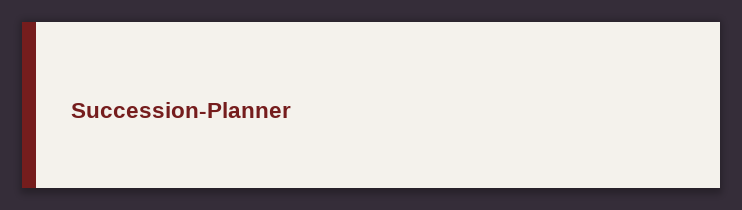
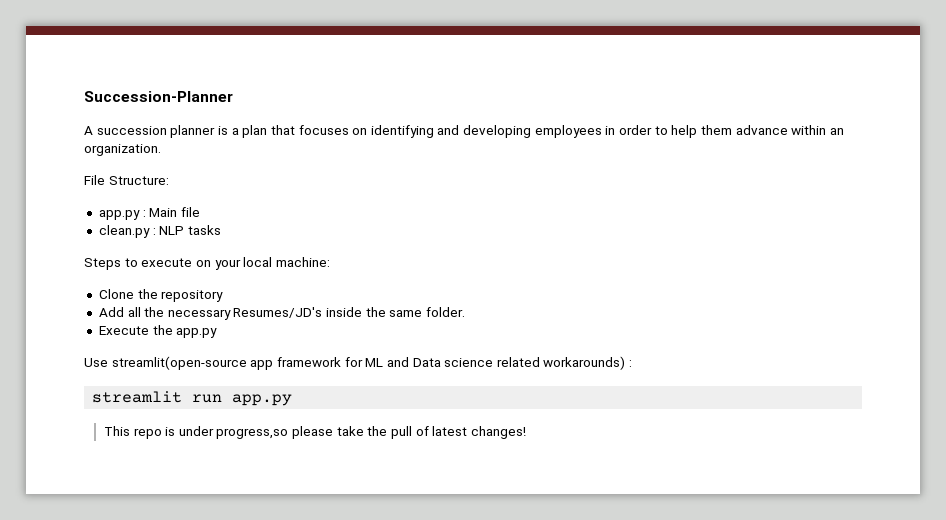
+ A succession planner is a plan that focuses on identifying and developing employees in order to help them advance within an organization.
+ File Structure:
+ app.py : Main file
+ clean.py : NLP tasks
+ Steps to execute on your local machine:
+ Clone the repository
+ Add all the necessary Resumes/JD's inside the same folder.
+ Execute the app.py
+ Use streamlit(open-source app framework for ML and Data science related workarounds) :
+ streamlit run app.py
+ This repo is under progress,so please take the pull of latest changes!

